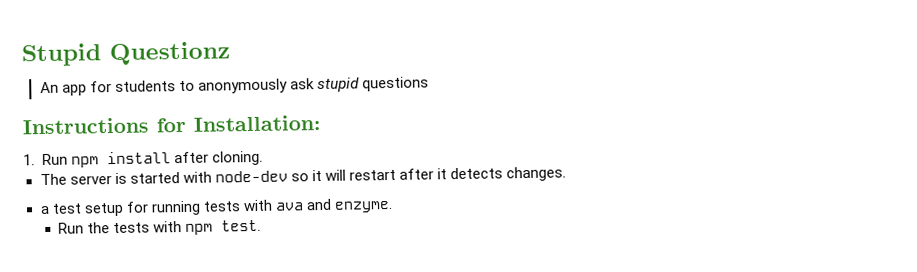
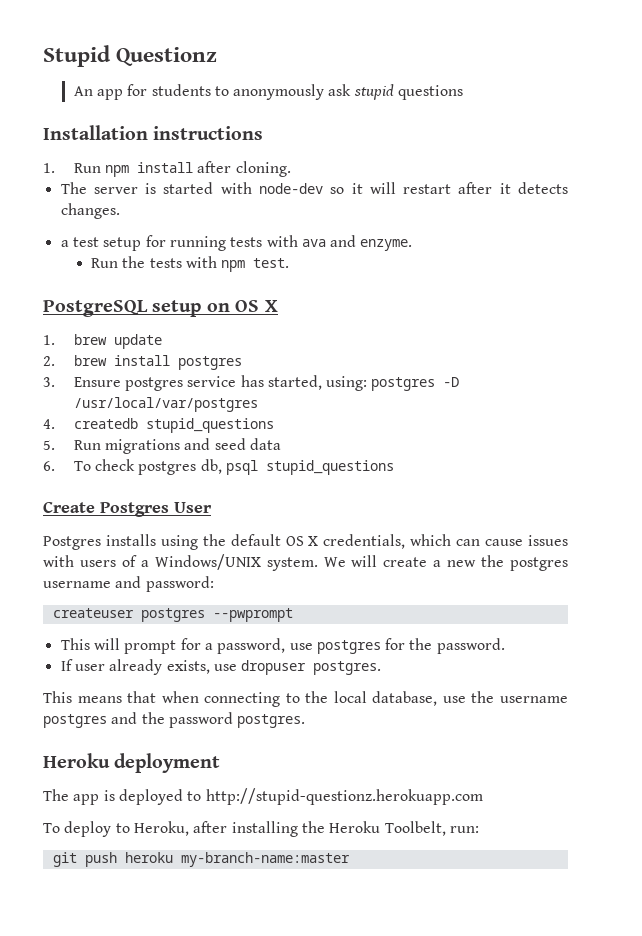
- Instructions for Installation:
+ Installation instructions
+ PostgreSQL setup on OS X
+ 1. brew update
+ 2. brew install postgres
+ 3. Ensure postgres service has started, using: postgres -D /usr/local/var/postgres
+ 4. createdb stupid_questions
+ 5. Run migrations and seed data
+ 6. To check postgres db, psql stupid_questions
+ Create Postgres User
+ Postgres installs using the default OS X credentials, which can cause issues with users of a Windows/UNIX system. We will create a new the postgres username and password:
+ createuser postgres --pwprompt
+ This will prompt for a password, use postgres for the password.
+ If user already exists, use dropuser postgres.
+ This means that when connecting to the local database, use the username postgres and the password postgres.
+ Heroku deployment
+ The app is deployed to http://stupid-questionz.herokuapp.com
+ To deploy to Heroku, after installing the Heroku Toolbelt, run:
+ git push heroku my-branch-name:master

